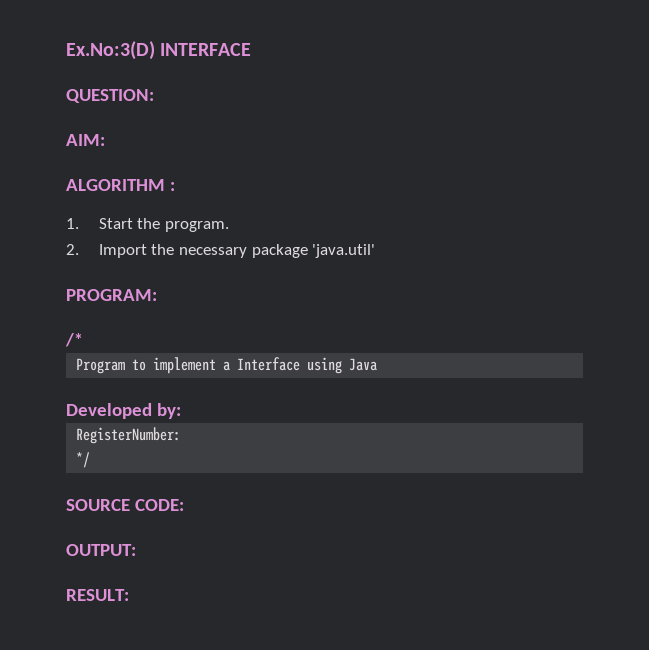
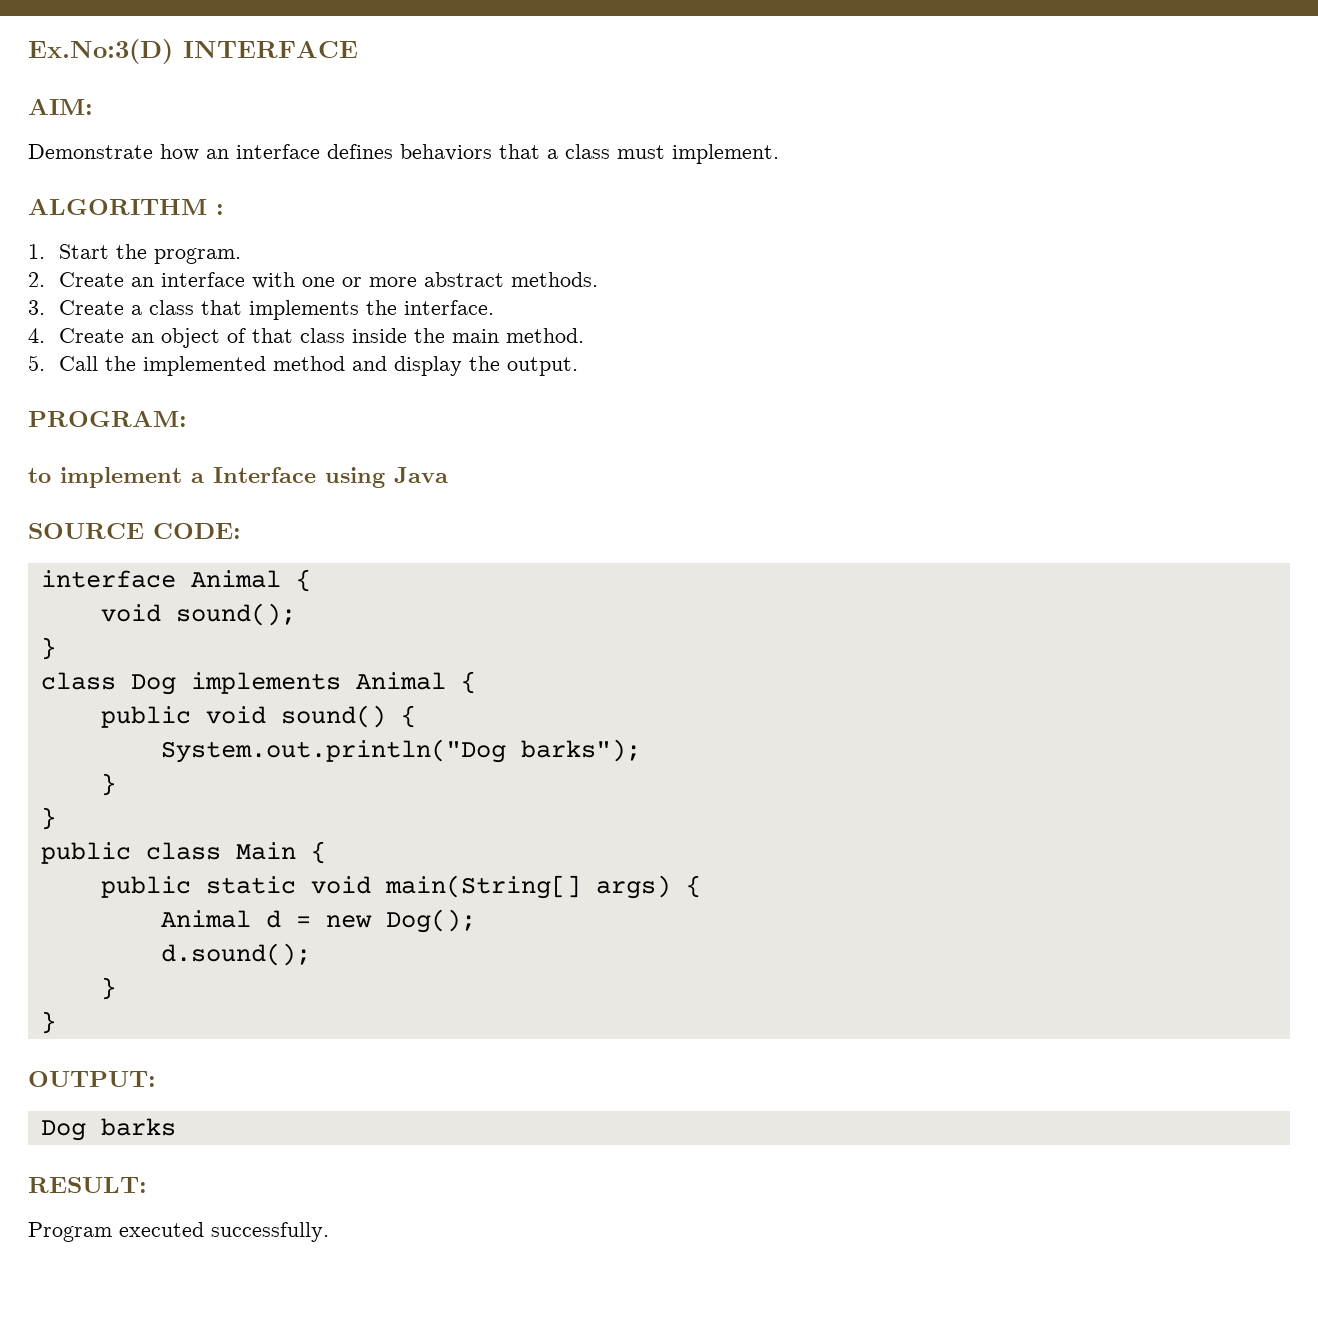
- QUESTION:
  AIM:
+ Demonstrate how an interface defines behaviors that a class must implement.
- 2. Import the necessary package 'java.util'
+ 2. Create an interface with one or more abstract methods.
+ 3. Create a class that implements the interface.
+ 4. Create an object of that class inside the main method.
+ 5. Call the implemented method and display the output.
- /*
- Program to implement a Interface using Java
+ to implement a Interface using Java
- Developed by:
- RegisterNumber:
- */
  SOURCE CODE:
+ interface Animal {
+ void sound();
+ }
+ class Dog implements Animal {
+ public void sound() {
+ System.out.println("Dog barks");
+ }
+ }
+ public class Main {
+ public static void main(String[] args) {
+ Animal d = new Dog();
+ d.sound();
+ }
+ }
+ Dog barks
+ Program executed successfully.

